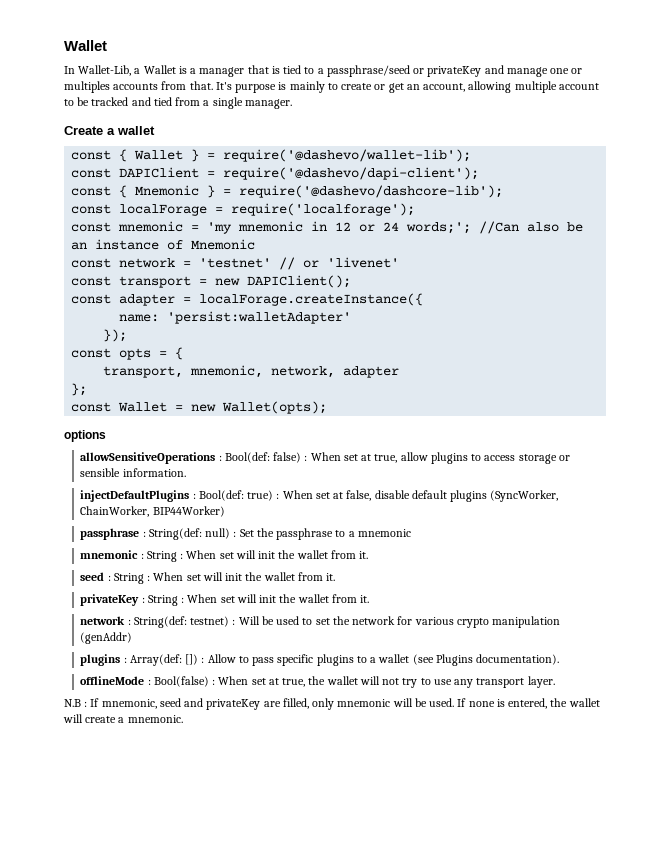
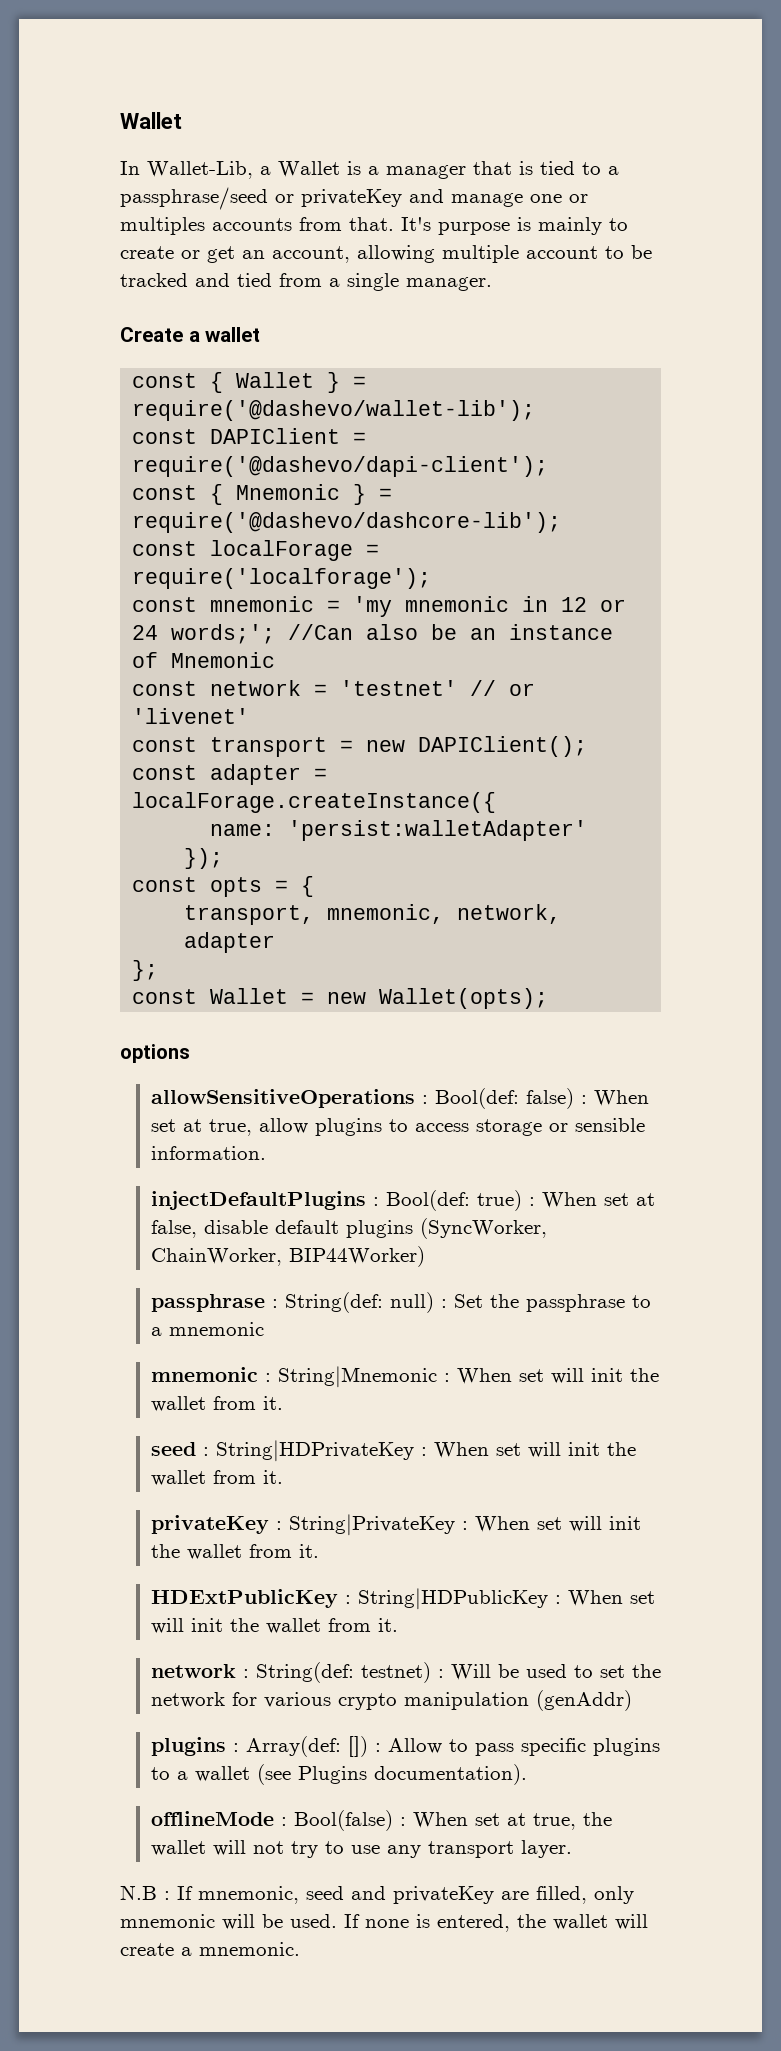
- mnemonic : String : When set will init the wallet from it.
+ mnemonic : String|Mnemonic : When set will init the wallet from it.
- seed : String : When set will init the wallet from it.
+ seed : String|HDPrivateKey : When set will init the wallet from it.
- privateKey : String : When set will init the wallet from it.
+ privateKey : String|PrivateKey : When set will init the wallet from it.
+ HDExtPublicKey : String|HDPublicKey : When set will init the wallet from it.

